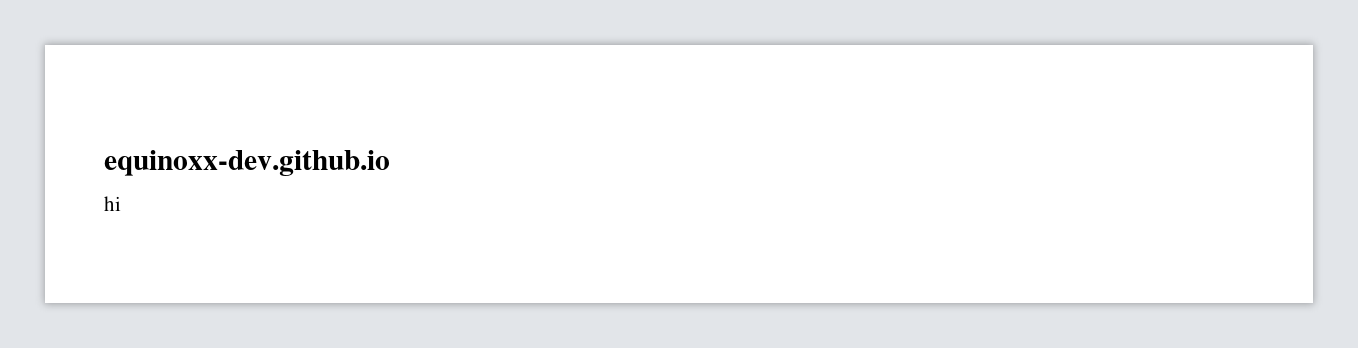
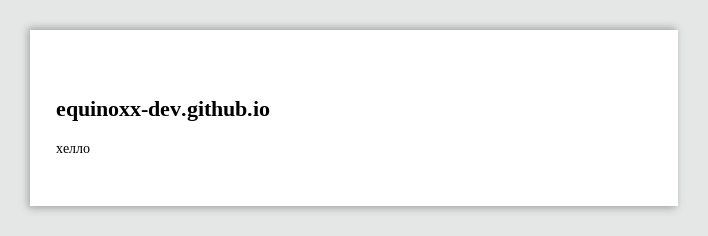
- hi
+ хелло

